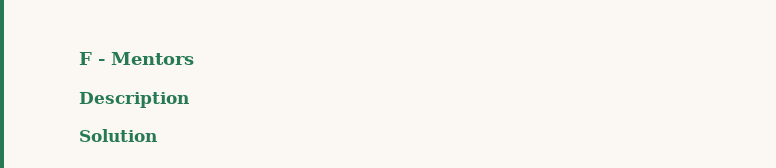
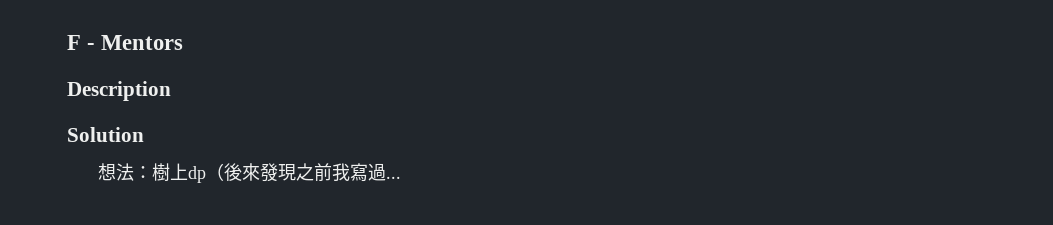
+ 想法：樹上dp（後來發現之前我寫過...

